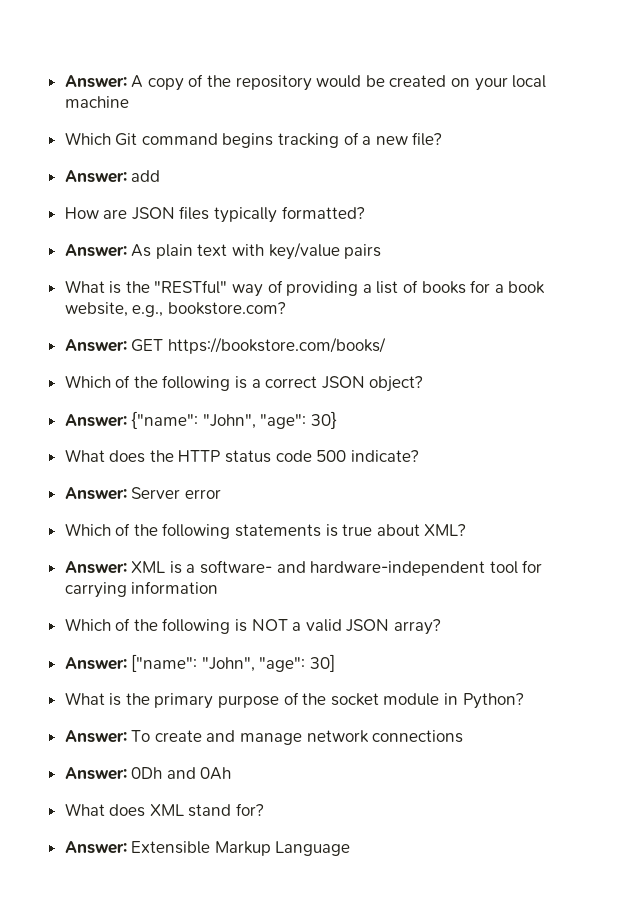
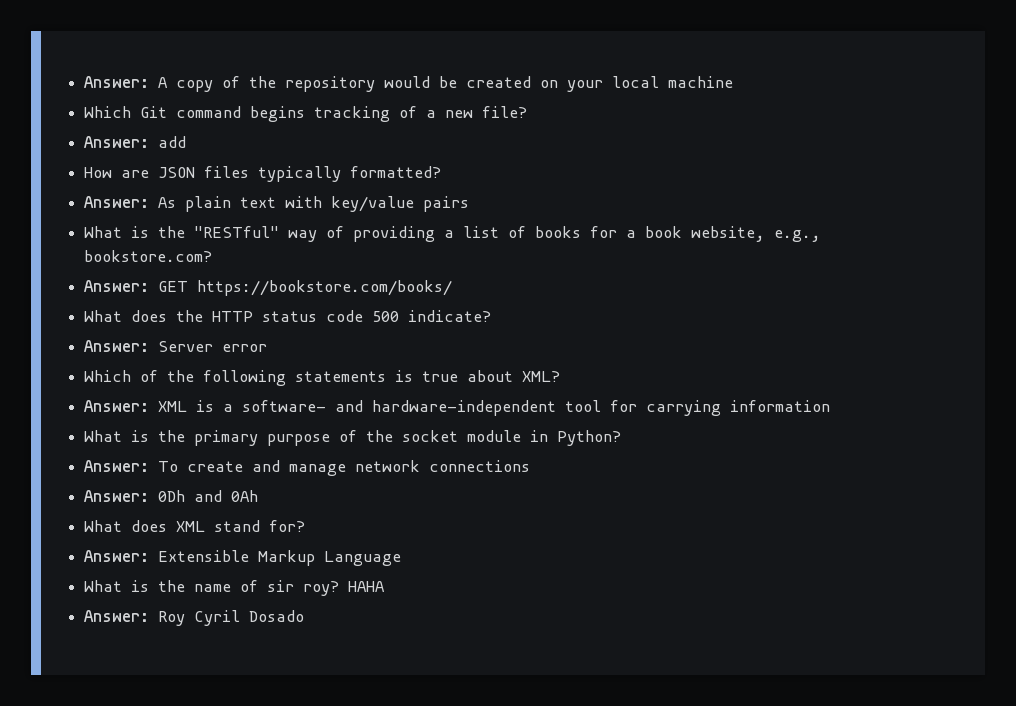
- Which of the following is a correct JSON object?
- Answer: {"name": "John", "age": 30}
- Which of the following is NOT a valid JSON array?
- Answer: ["name": "John", "age": 30]
+ What is the name of sir roy? HAHA
+ Answer: Roy Cyril Dosado

